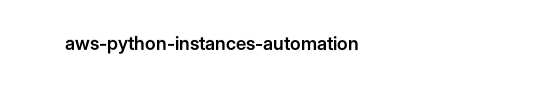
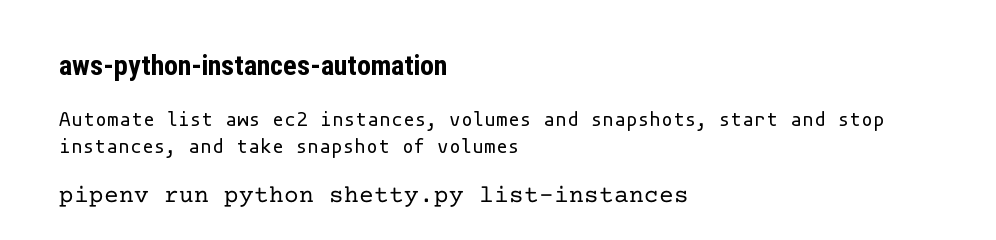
+ Automate list aws ec2 instances, volumes and snapshots, start and stop instances, and take snapshot of volumes
+ pipenv run python shetty.py list-instances

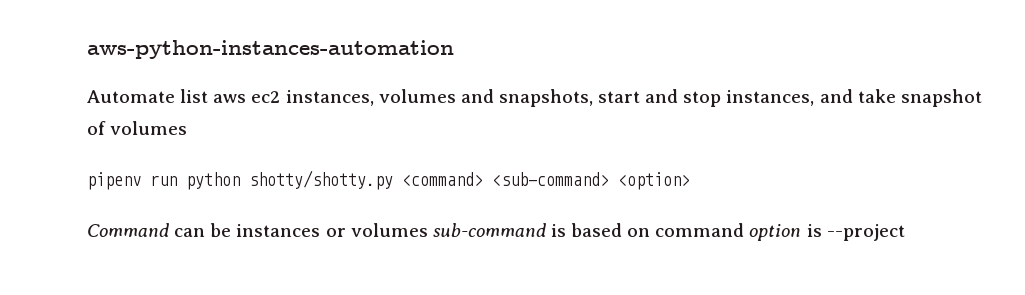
- pipenv run python shetty.py list-instances
+ pipenv run python shotty/shotty.py <command> <sub-command> <option>
+ Command can be instances or volumes sub-command is based on command option is --project

